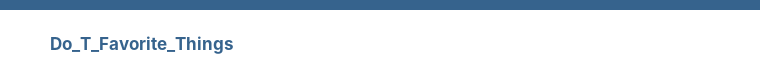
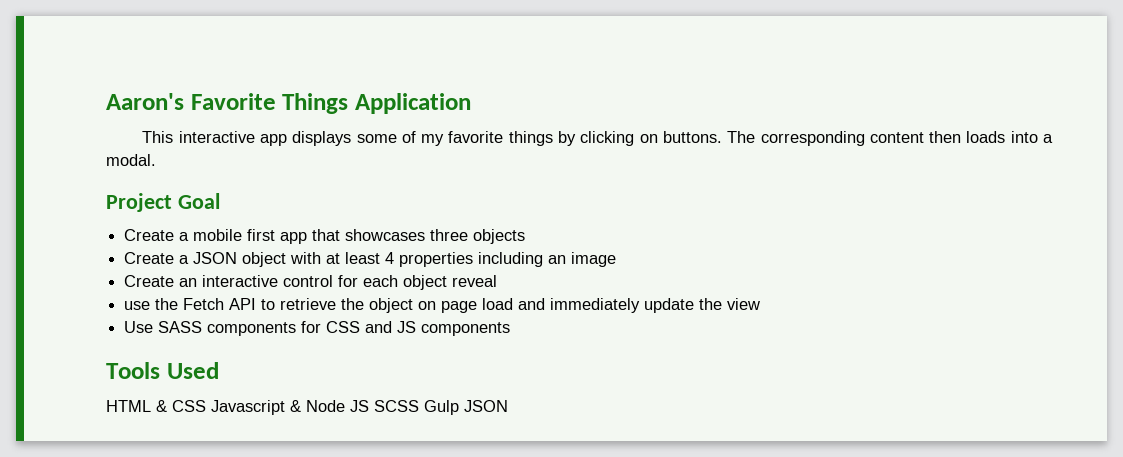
- Do_T_Favorite_Things
+ Aaron's Favorite Things Application
+ This interactive app displays some of my favorite things by clicking on buttons. The corresponding content then loads into a modal.
+ Project Goal
+ Create a mobile first app that showcases three objects
+ Create a JSON object with at least 4 properties including an image
+ Create an interactive control for each object reveal
+ use the Fetch API to retrieve the object on page load and immediately update the view
+ Use SASS components for CSS and JS components
+ Tools Used
+ HTML & CSS Javascript & Node JS SCSS Gulp JSON

